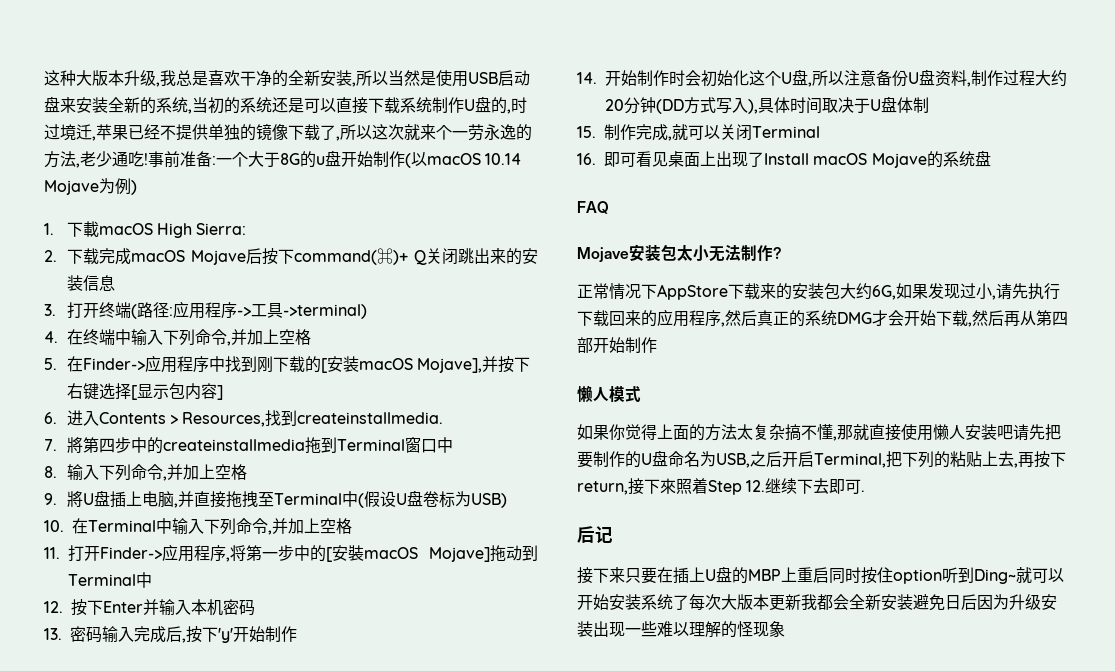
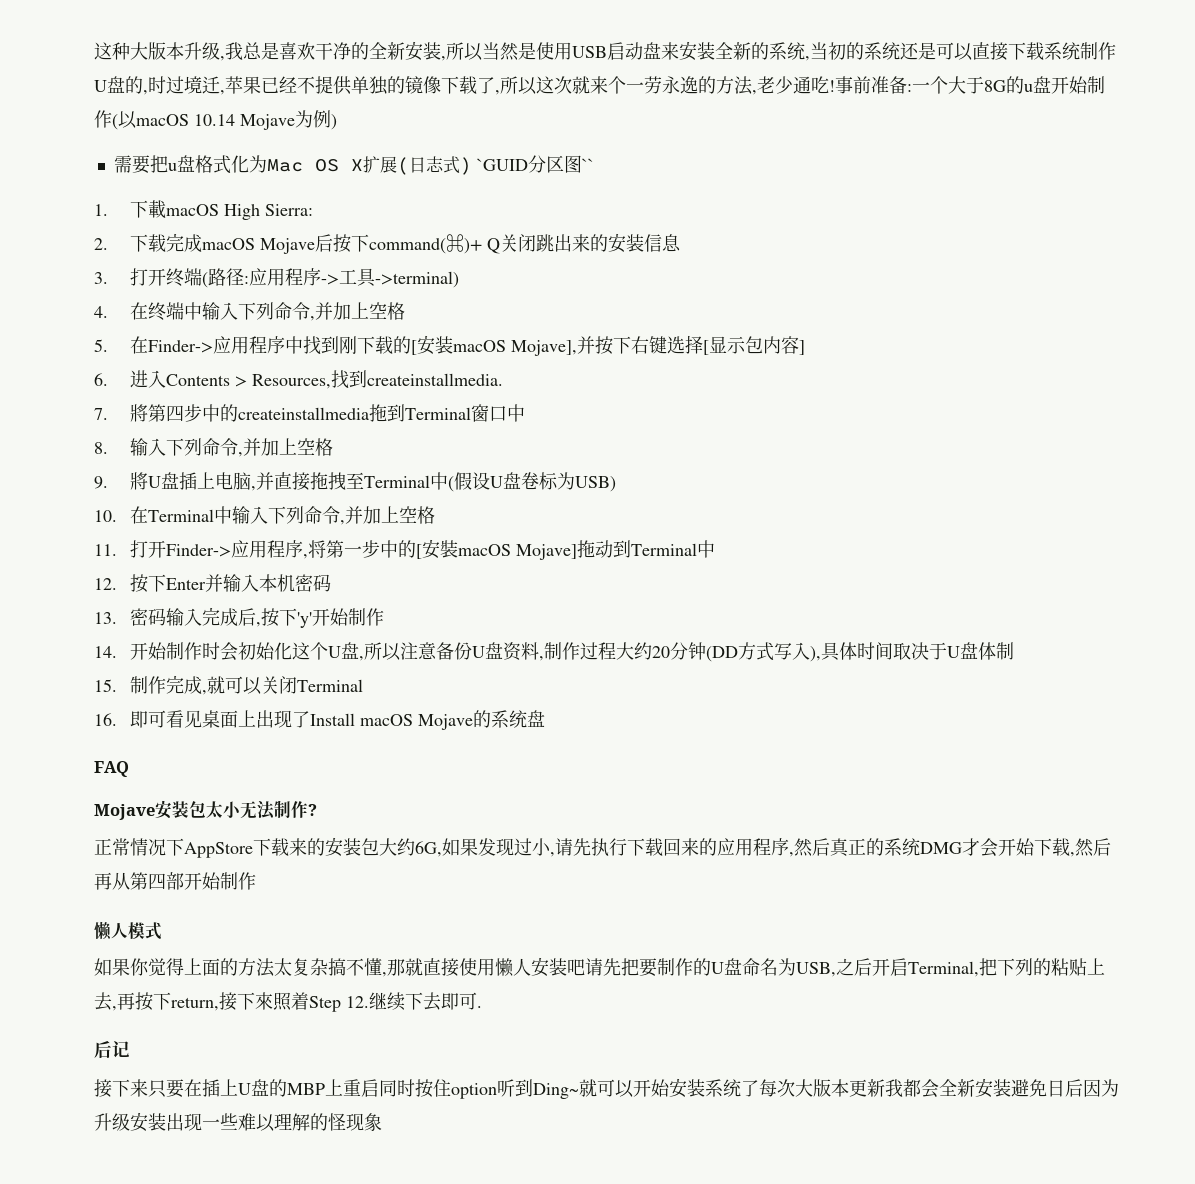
+ 需要把u盘格式化为Mac OS X扩展(日志式) `GUID分区图``

